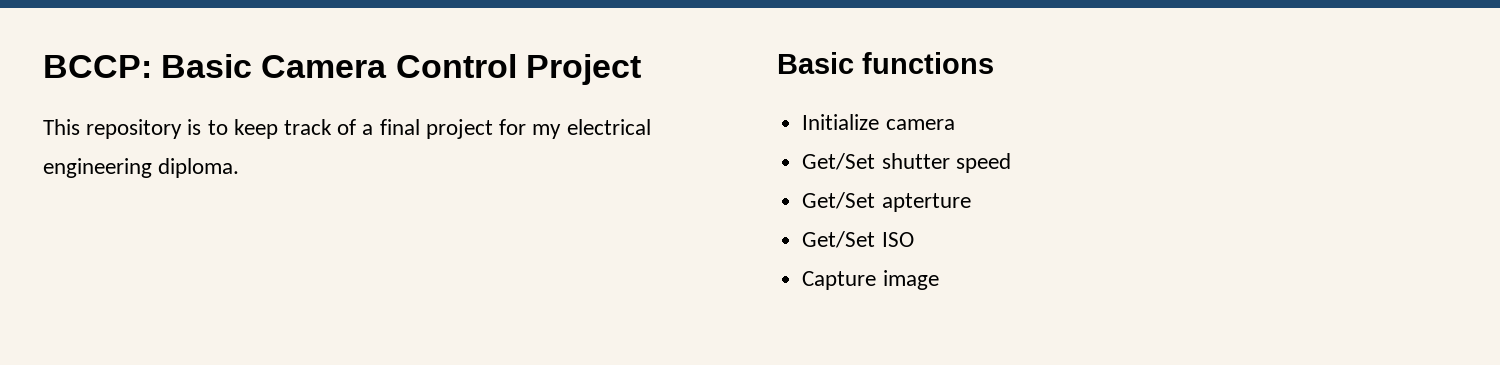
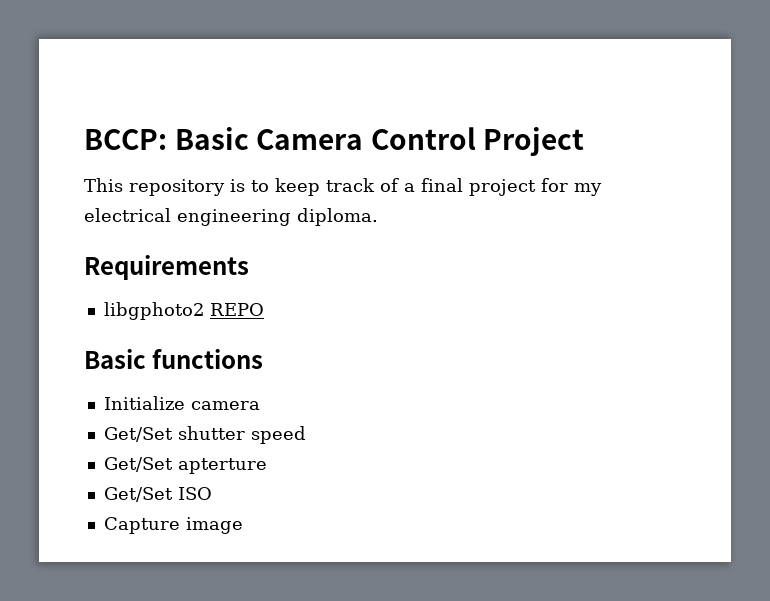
+ Requirements
+ libgphoto2 REPO

